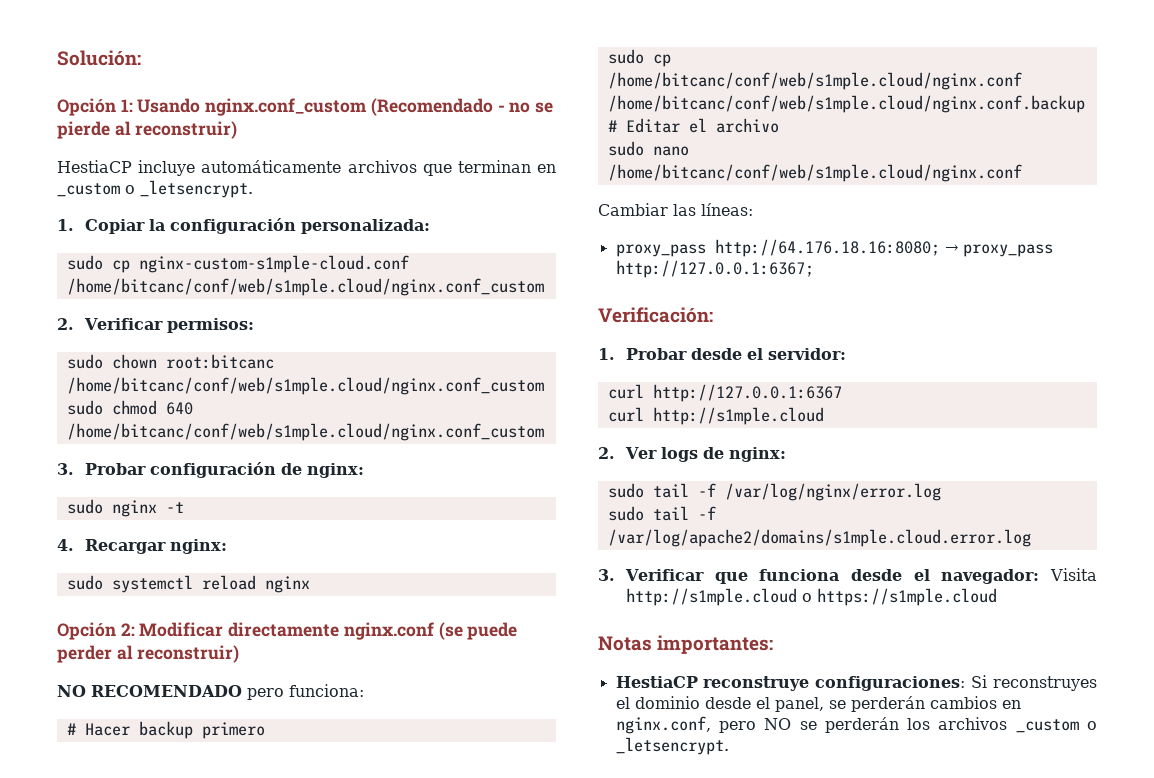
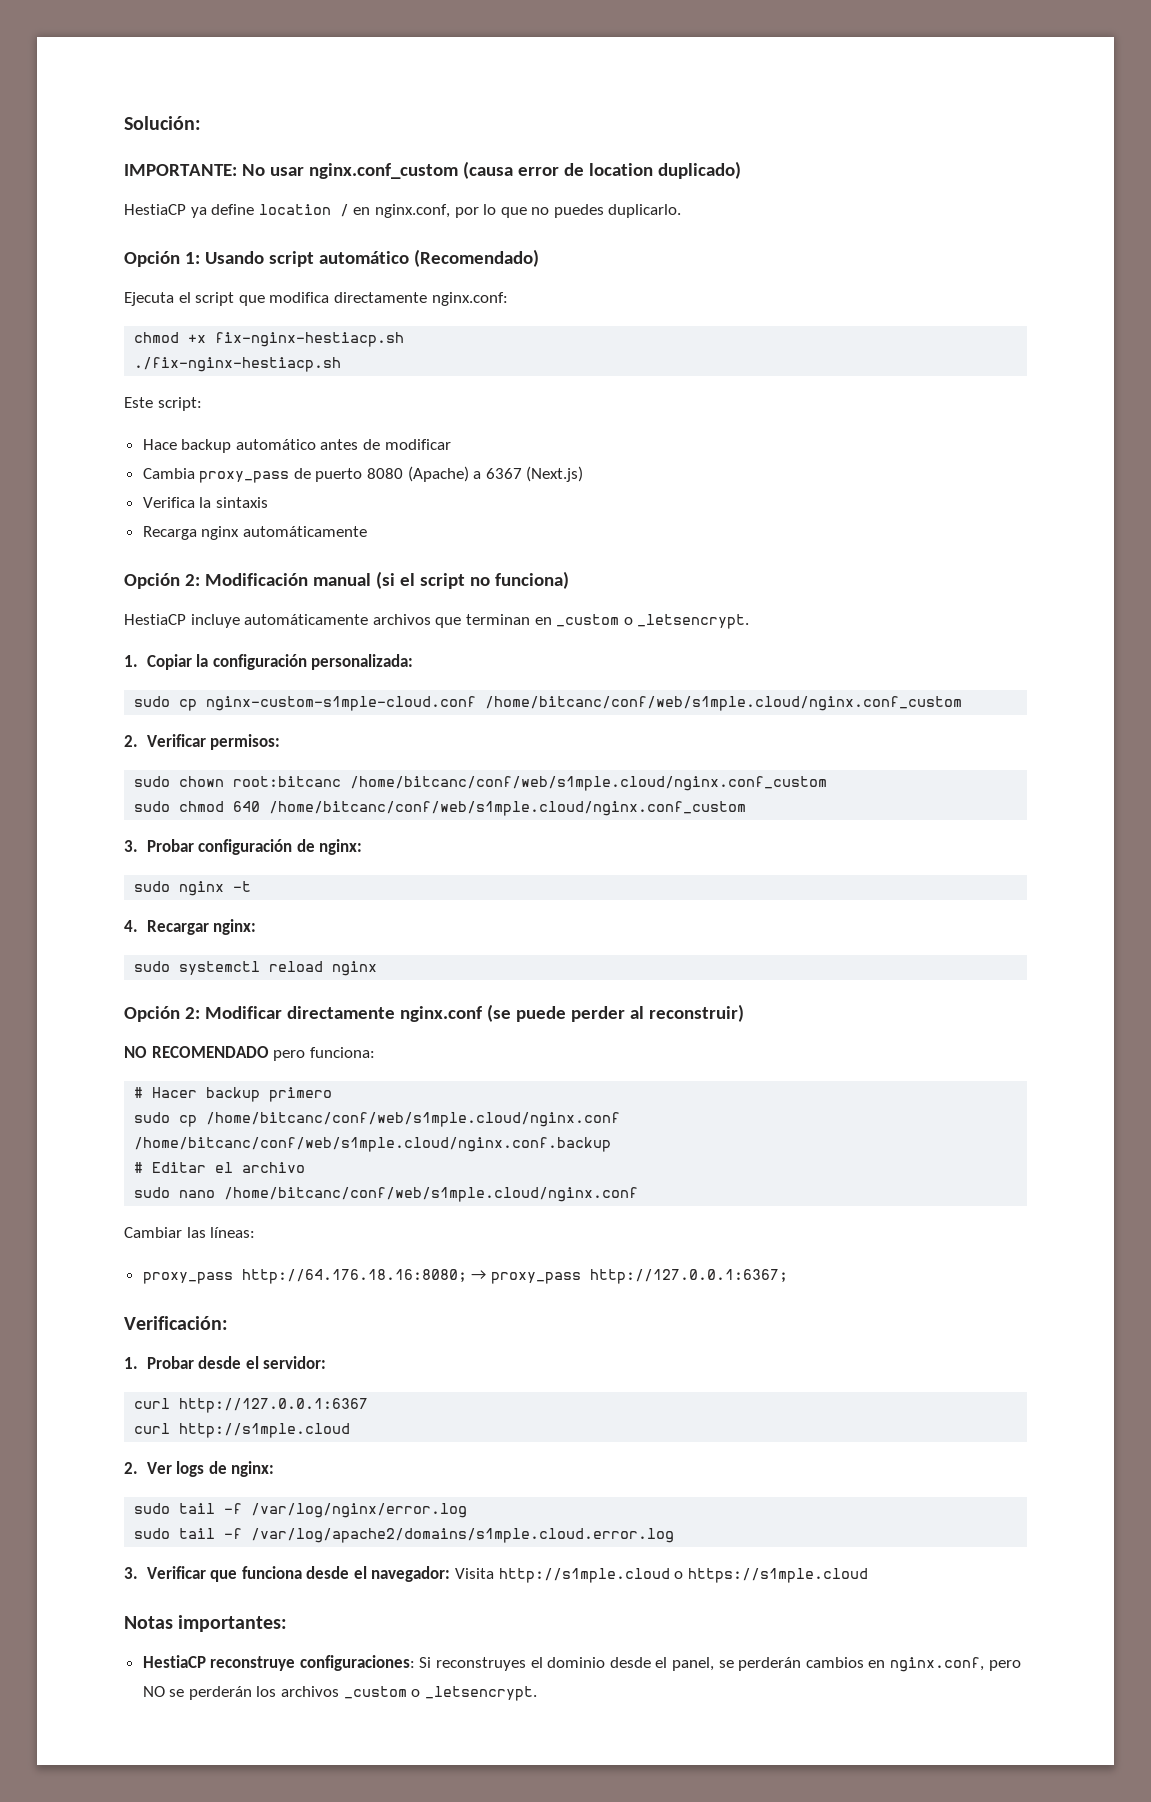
- Opción 1: Usando nginx.conf_custom (Recomendado - no se pierde al reconstruir)
+ IMPORTANTE: No usar nginx.conf_custom (causa error de location duplicado)
+ HestiaCP ya define location / en nginx.conf, por lo que no puedes duplicarlo.
+ Opción 1: Usando script automático (Recomendado)
+ Ejecuta el script que modifica directamente nginx.conf:
+ chmod +x fix-nginx-hestiacp.sh
+ ./fix-nginx-hestiacp.sh
+ Este script:
+ Hace backup automático antes de modificar
+ Cambia proxy_pass de puerto 8080 (Apache) a 6367 (Next.js)
+ Verifica la sintaxis
+ Recarga nginx automáticamente
+ Opción 2: Modificación manual (si el script no funciona)

